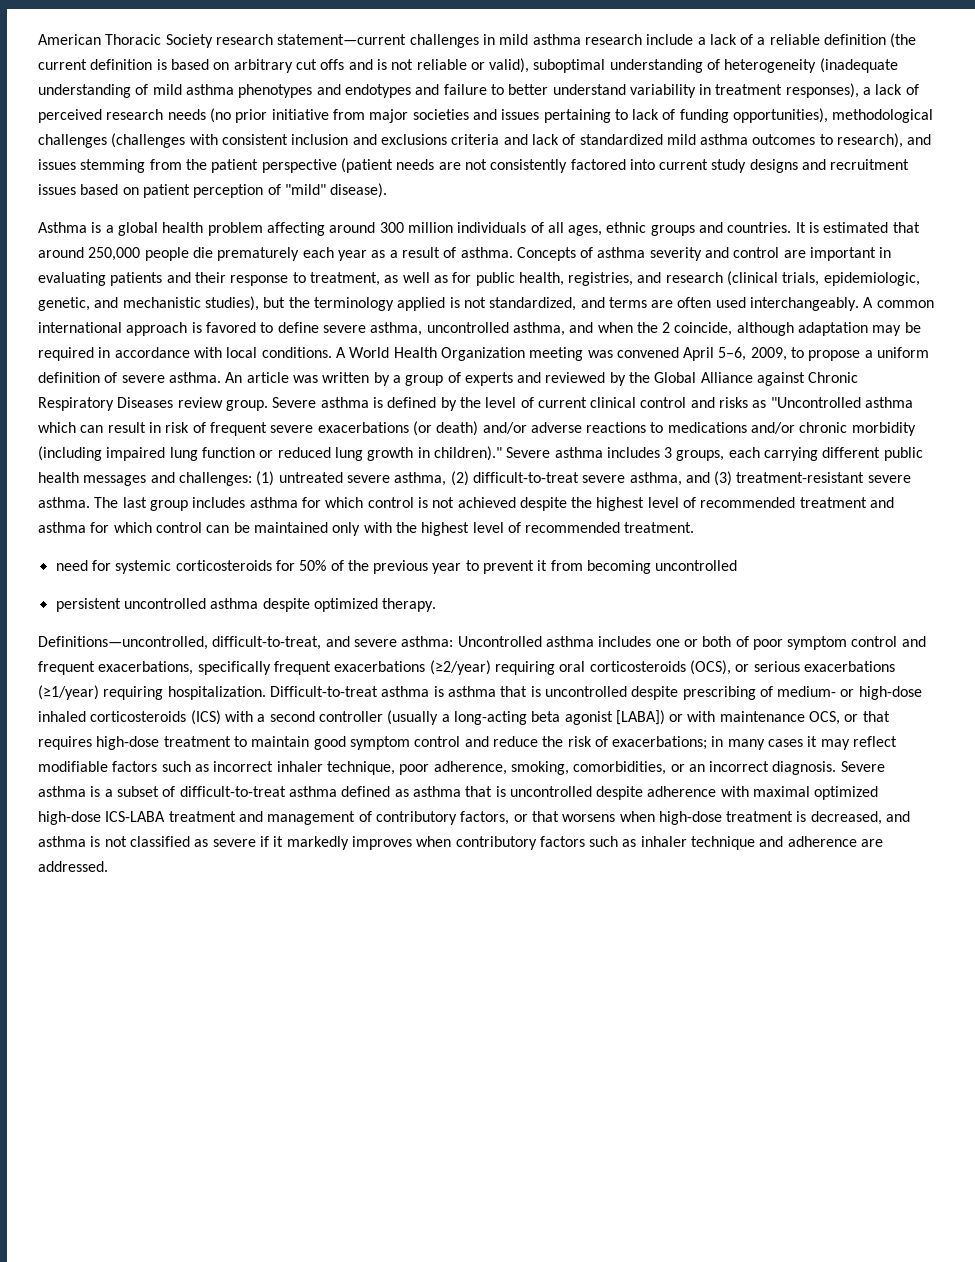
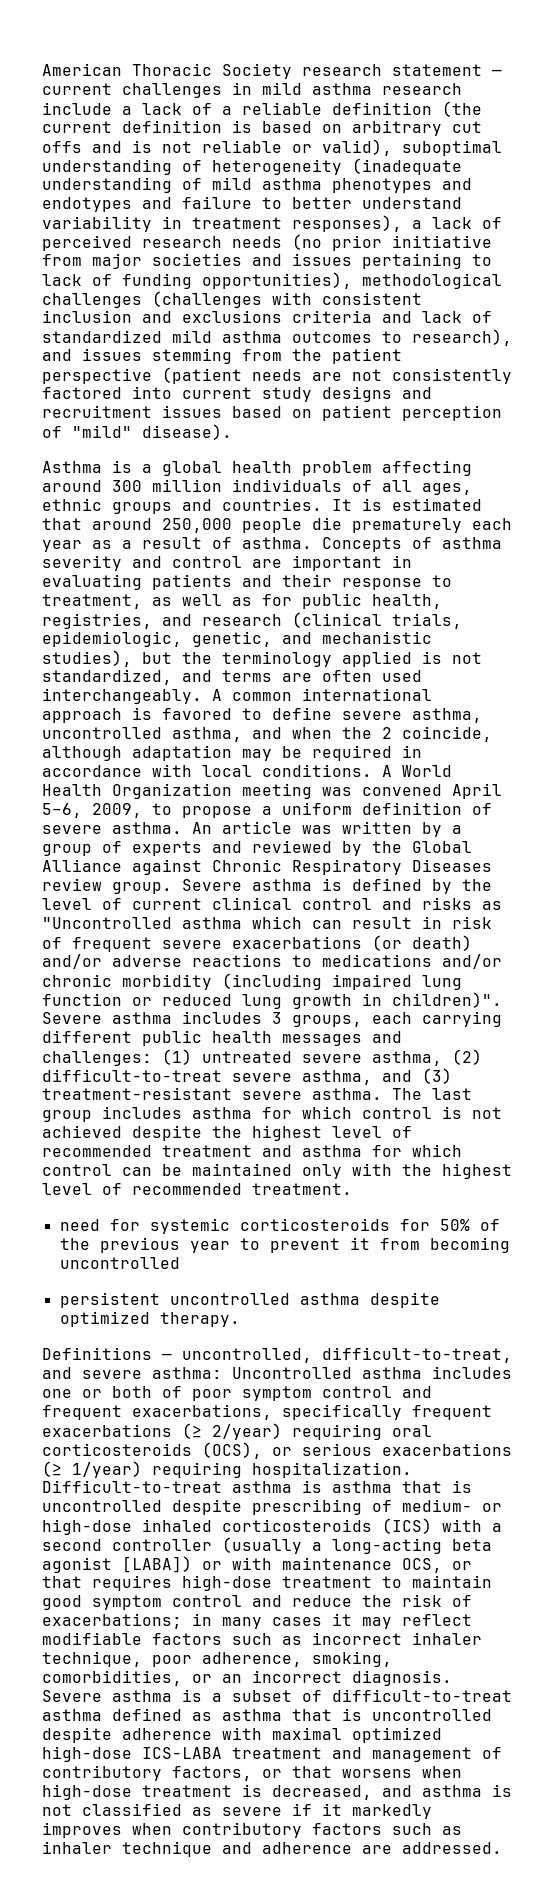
- American Thoracic Society research statement—current challenges in mild asthma research include a lack of a reliable definition (the current definition is based on arbitrary cut offs and is not reliable or valid), suboptimal understanding of heterogeneity (inadequate understanding of mild asthma phenotypes and endotypes and failure to better understand variability in treatment responses), a lack of perceived research needs (no prior initiative from major societies and issues pertaining to lack of funding opportunities), methodological challenges (challenges with consistent inclusion and exclusions criteria and lack of standardized mild asthma outcomes to research), and issues stemming from the patient perspective (patient needs are not consistently factored into current study designs and recruitment issues based on patient perception of "mild" disease).
+ American Thoracic Society research statement — current challenges in mild asthma research include a lack of a reliable definition (the current definition is based on arbitrary cut offs and is not reliable or valid), suboptimal understanding of heterogeneity (inadequate understanding of mild asthma phenotypes and endotypes and failure to better understand variability in treatment responses), a lack of perceived research needs (no prior initiative from major societies and issues pertaining to lack of funding opportunities), methodological challenges (challenges with consistent inclusion and exclusions criteria and lack of standardized mild asthma outcomes to research), and issues stemming from the patient perspective (patient needs are not consistently factored into current study designs and recruitment issues based on patient perception of "mild" disease).
- Severe asthma is defined by the level of current clinical control and risks as "Uncontrolled asthma which can result in risk of frequent severe exacerbations (or death) and/or adverse reactions to medications and/or chronic morbidity (including impaired lung function or reduced lung growth in children)."
+ Severe asthma is defined by the level of current clinical control and risks as "Uncontrolled asthma which can result in risk of frequent severe exacerbations (or death) and/or adverse reactions to medications and/or chronic morbidity (including impaired lung function or reduced lung growth in children)".
- Definitions—uncontrolled, difficult-to-treat, and severe asthma: Uncontrolled asthma includes one or both of poor symptom control and frequent exacerbations, specifically frequent exacerbations (≥2/year) requiring oral corticosteroids (OCS), or serious exacerbations (≥1/year) requiring hospitalization.
+ Definitions — uncontrolled, difficult-to-treat, and severe asthma: Uncontrolled asthma includes one or both of poor symptom control and frequent exacerbations, specifically frequent exacerbations (≥ 2/year) requiring oral corticosteroids (OCS), or serious exacerbations (≥ 1/year) requiring hospitalization.

